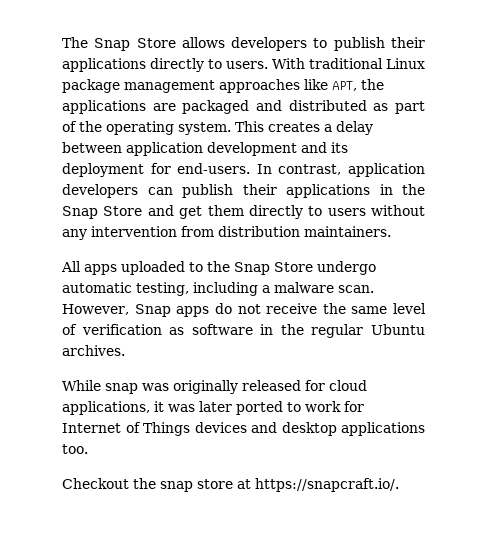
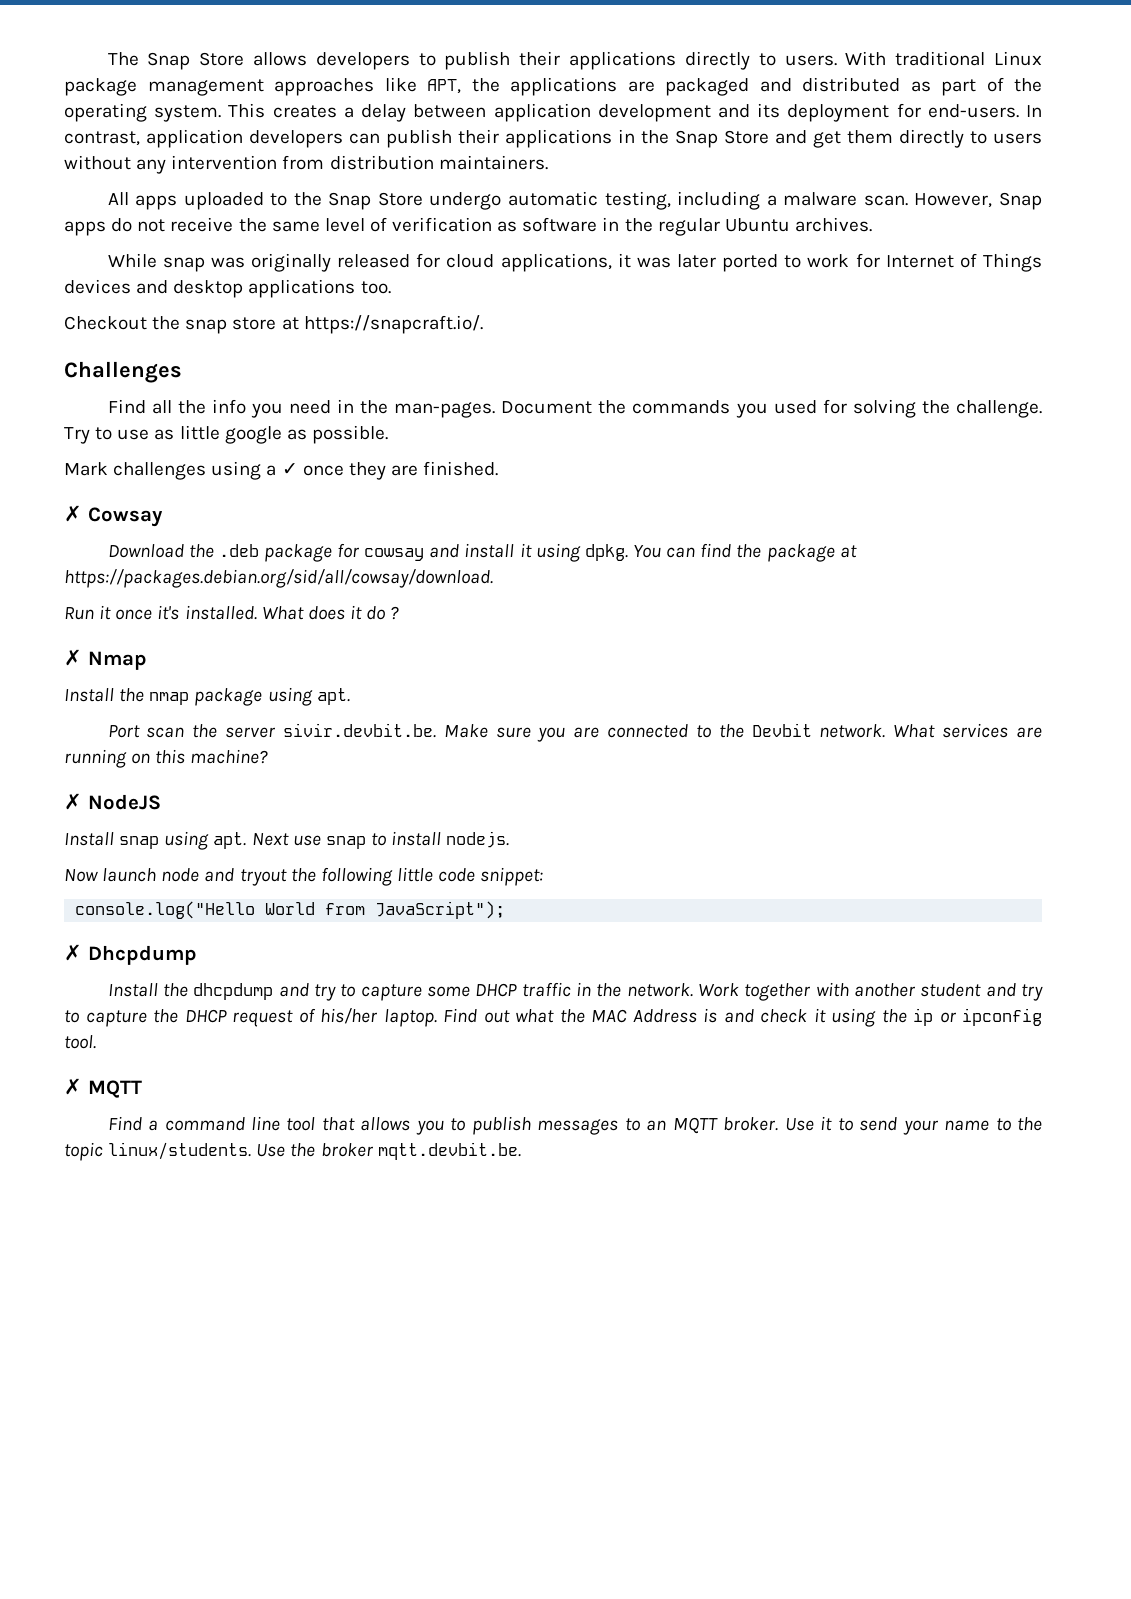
+ Challenges
+ Find all the info you need in the man-pages. Document the commands you used for solving the challenge. Try to use as little google as possible.
+ Mark challenges using a ✓ once they are finished.
+ ✗ Cowsay
+ Download the .deb package for cowsay and install it using dpkg. You can find the package at https://packages.debian.org/sid/all/cowsay/download.
+ Run it once it's installed. What does it do ?
+ ✗ Nmap
+ Install the nmap package using apt.
+ Port scan the server sivir.devbit.be. Make sure you are connected to the Devbit network. What services are running on this machine?
+ ✗ NodeJS
+ Install snap using apt. Next use snap to install nodejs.
+ Now launch node and tryout the following little code snippet:
+ console.log("Hello World from JavaScript");
+ ✗ Dhcpdump
+ Install the dhcpdump and try to capture some DHCP traffic in the network. Work together with another student and try to capture the DHCP request of his/her laptop. Find out what the MAC Address is and check it using the ip or ipconfig tool.
+ ✗ MQTT
+ Find a command line tool that allows you to publish messages to an MQTT broker. Use it to send your name to the topic linux/students. Use the broker mqtt.devbit.be.

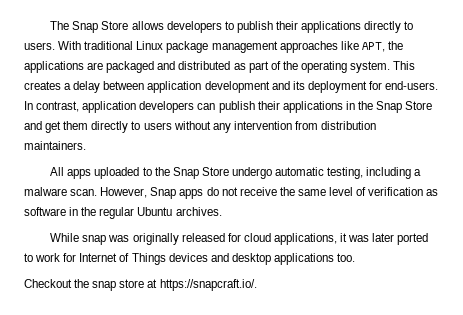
- Challenges
- Find all the info you need in the man-pages. Document the commands you used for solving the challenge. Try to use as little google as possible.
- Mark challenges using a ✓ once they are finished.
- ✗ Cowsay
- Download the .deb package for cowsay and install it using dpkg. You can find the package at https://packages.debian.org/sid/all/cowsay/download.
- Run it once it's installed. What does it do ?
- ✗ Nmap
- Install the nmap package using apt.
- Port scan the server sivir.devbit.be. Make sure you are connected to the Devbit network. What services are running on this machine?
- ✗ NodeJS
- Install snap using apt. Next use snap to install nodejs.
- Now launch node and tryout the following little code snippet:
- console.log("Hello World from JavaScript");
- ✗ Dhcpdump
- Install the dhcpdump and try to capture some DHCP traffic in the network. Work together with another student and try to capture the DHCP request of his/her laptop. Find out what the MAC Address is and check it using the ip or ipconfig tool.
- ✗ MQTT
- Find a command line tool that allows you to publish messages to an MQTT broker. Use it to send your name to the topic linux/students. Use the broker mqtt.devbit.be.

